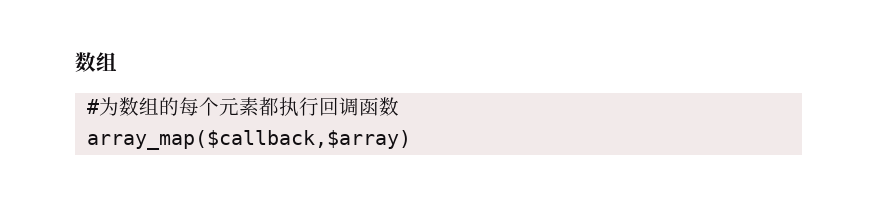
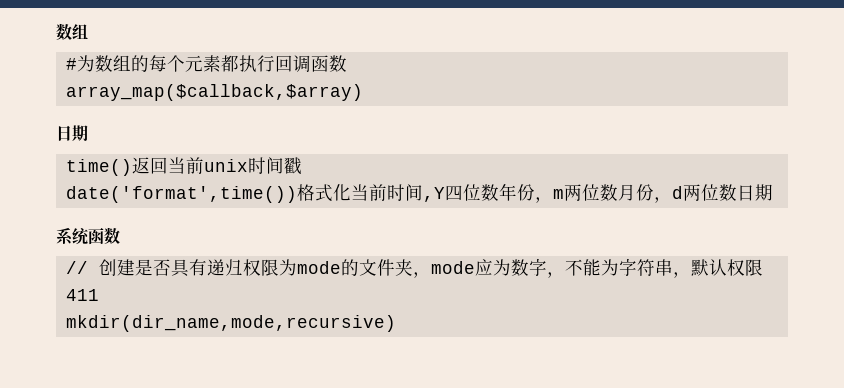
  array_map($callback,$array)
+ 日期
+ time()返回当前unix时间戳
+ date('format',time())格式化当前时间,Y四位数年份，m两位数月份，d两位数日期
+ 系统函数
+ // 创建是否具有递归权限为mode的文件夹，mode应为数字，不能为字符串，默认权限411
+ mkdir(dir_name,mode,recursive)

